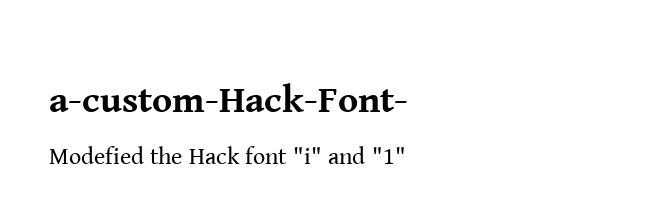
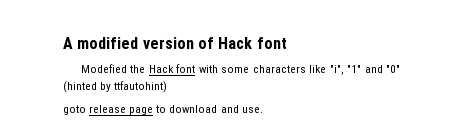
- a-custom-Hack-Font-
- Modefied the Hack font "i" and "1"
+ A modified version of Hack font
+ Modefied the Hack font with some characters like "i", "1" and "0" (hinted by ttfautohint)
+ goto release page to download and use.

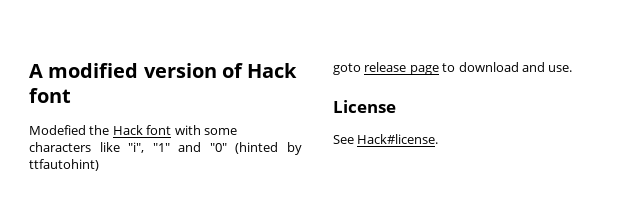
+ License
+ See Hack#license.

